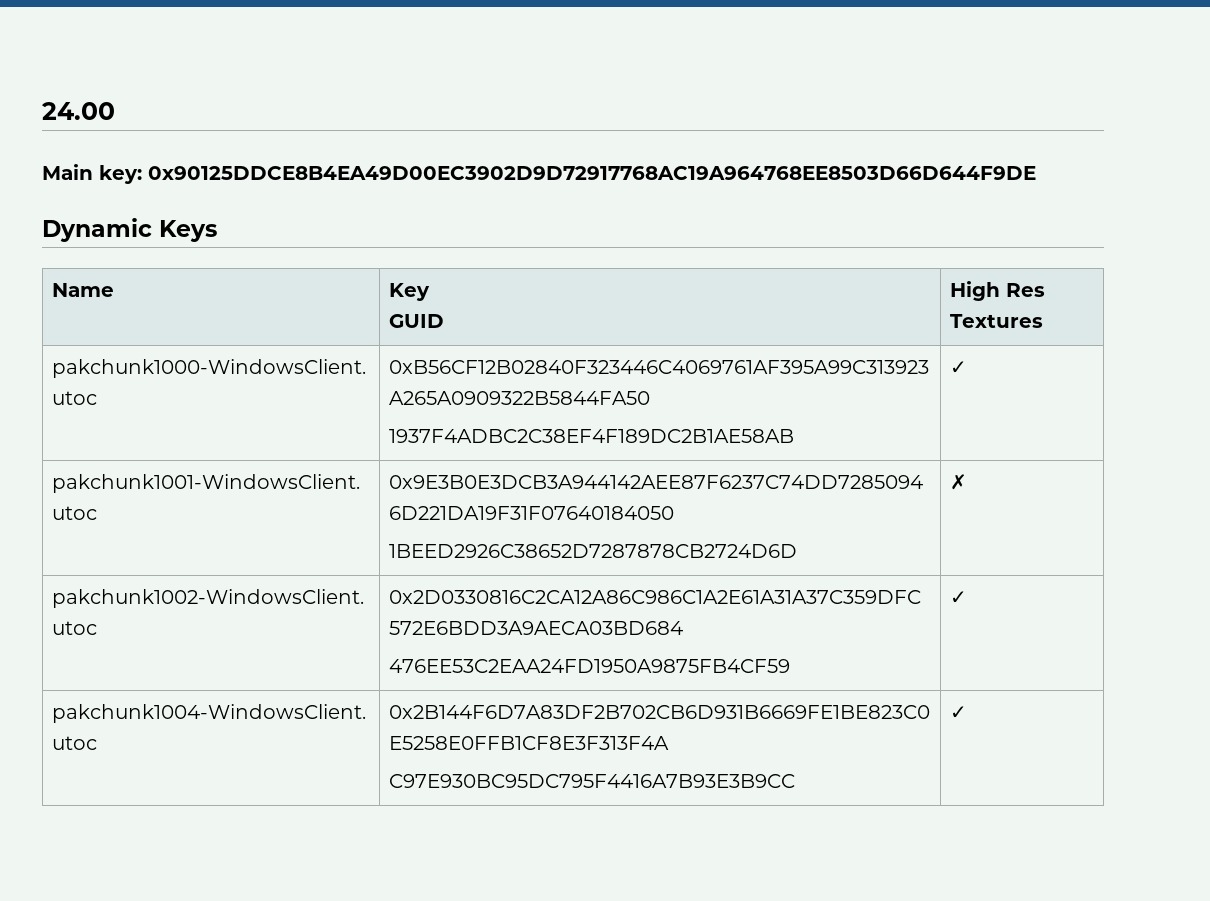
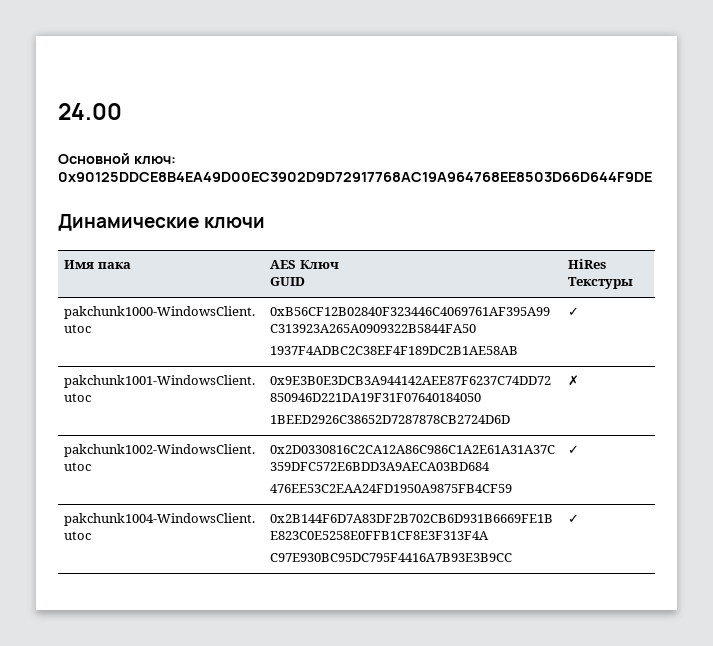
- Main key: 0x90125DDCE8B4EA49D00EC3902D9D72917768AC19A964768EE8503D66D644F9DE
+ Основной ключ: 0x90125DDCE8B4EA49D00EC3902D9D72917768AC19A964768EE8503D66D644F9DE
- Dynamic Keys
- Name | Key
- GUID | High Res Textures
+ Динамические ключи
+ Имя пака | AES Ключ
+ GUID | HiRes Текстуры

